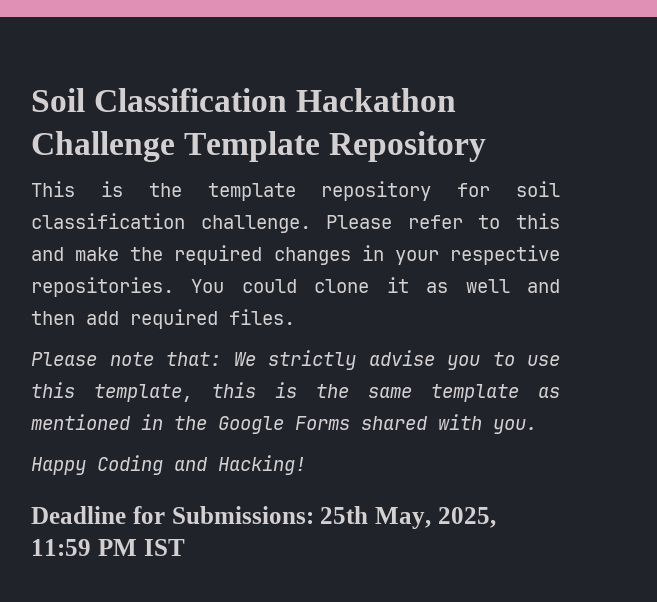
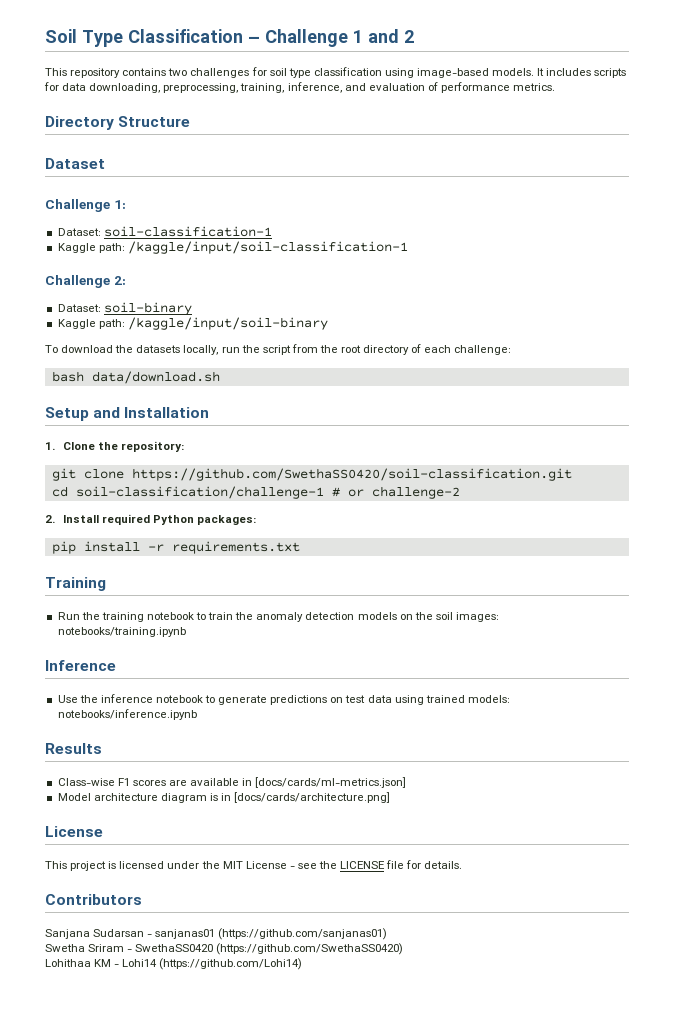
- Soil Classification Hackathon Challenge Template Repository
- This is the template repository for soil classification challenge. Please refer to this and make the required changes in your respective repositories. You could clone it as well and then add required files.
- Please note that: We strictly advise you to use this template, this is the same template as mentioned in the Google Forms shared with you.
- Happy Coding and Hacking!
- Deadline for Submissions: 25th May, 2025, 11:59 PM IST
+ Soil Type Classification – Challenge 1 and 2
+ This repository contains two challenges for soil type classification using image-based models. It includes scripts for data downloading, preprocessing, training, inference, and evaluation of performance metrics.
+ Directory Structure
+ Dataset
+ Challenge 1:
+ Dataset: soil-classification-1
+ Kaggle path: /kaggle/input/soil-classification-1
+ Challenge 2:
+ Dataset: soil-binary
+ Kaggle path: /kaggle/input/soil-binary
+ To download the datasets locally, run the script from the root directory of each challenge:
+ bash data/download.sh
+ Setup and Installation
+ 1. Clone the repository:
+ git clone https://github.com/SwethaSS0420/soil-classification.git
+ cd soil-classification/challenge-1 # or challenge-2
+ 2. Install required Python packages:
+ pip install -r requirements.txt
+ Training
+ Run the training notebook to train the anomaly detection models on the soil images: notebooks/training.ipynb
+ Inference
+ Use the inference notebook to generate predictions on test data using trained models: notebooks/inference.ipynb
+ Results
+ Class-wise F1 scores are available in [docs/cards/ml-metrics.json]
+ Model architecture diagram is in [docs/cards/architecture.png]
+ License
+ This project is licensed under the MIT License - see the LICENSE file for details.
+ Contributors
+ Sanjana Sudarsan - sanjanas01 (https://github.com/sanjanas01)
+ Swetha Sriram - SwethaSS0420 (https://github.com/SwethaSS0420)
+ Lohithaa KM - Lohi14 (https://github.com/Lohi14)

